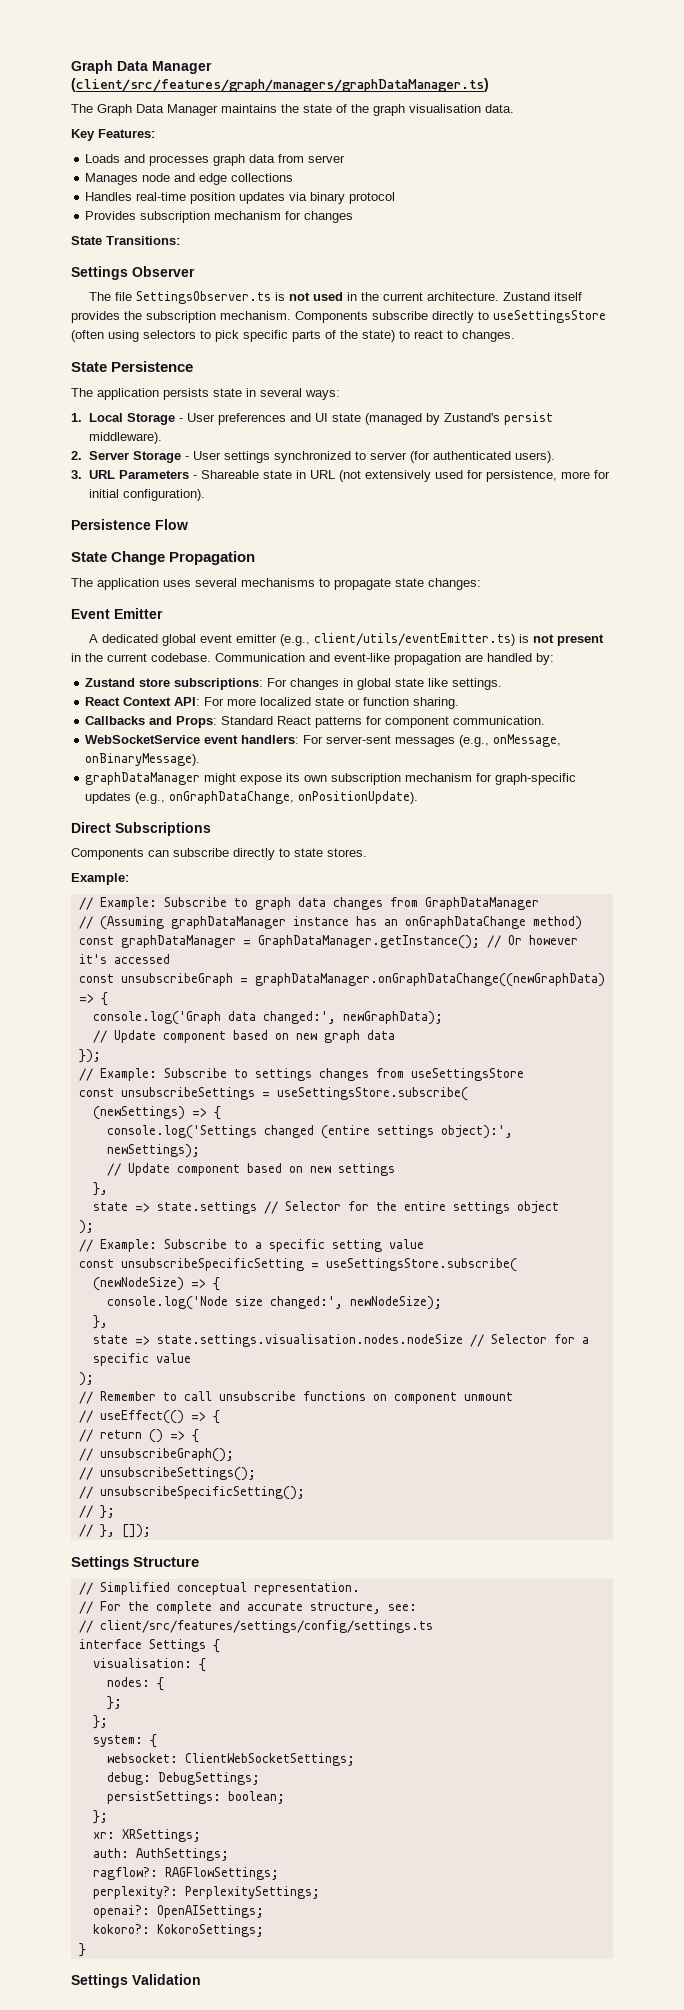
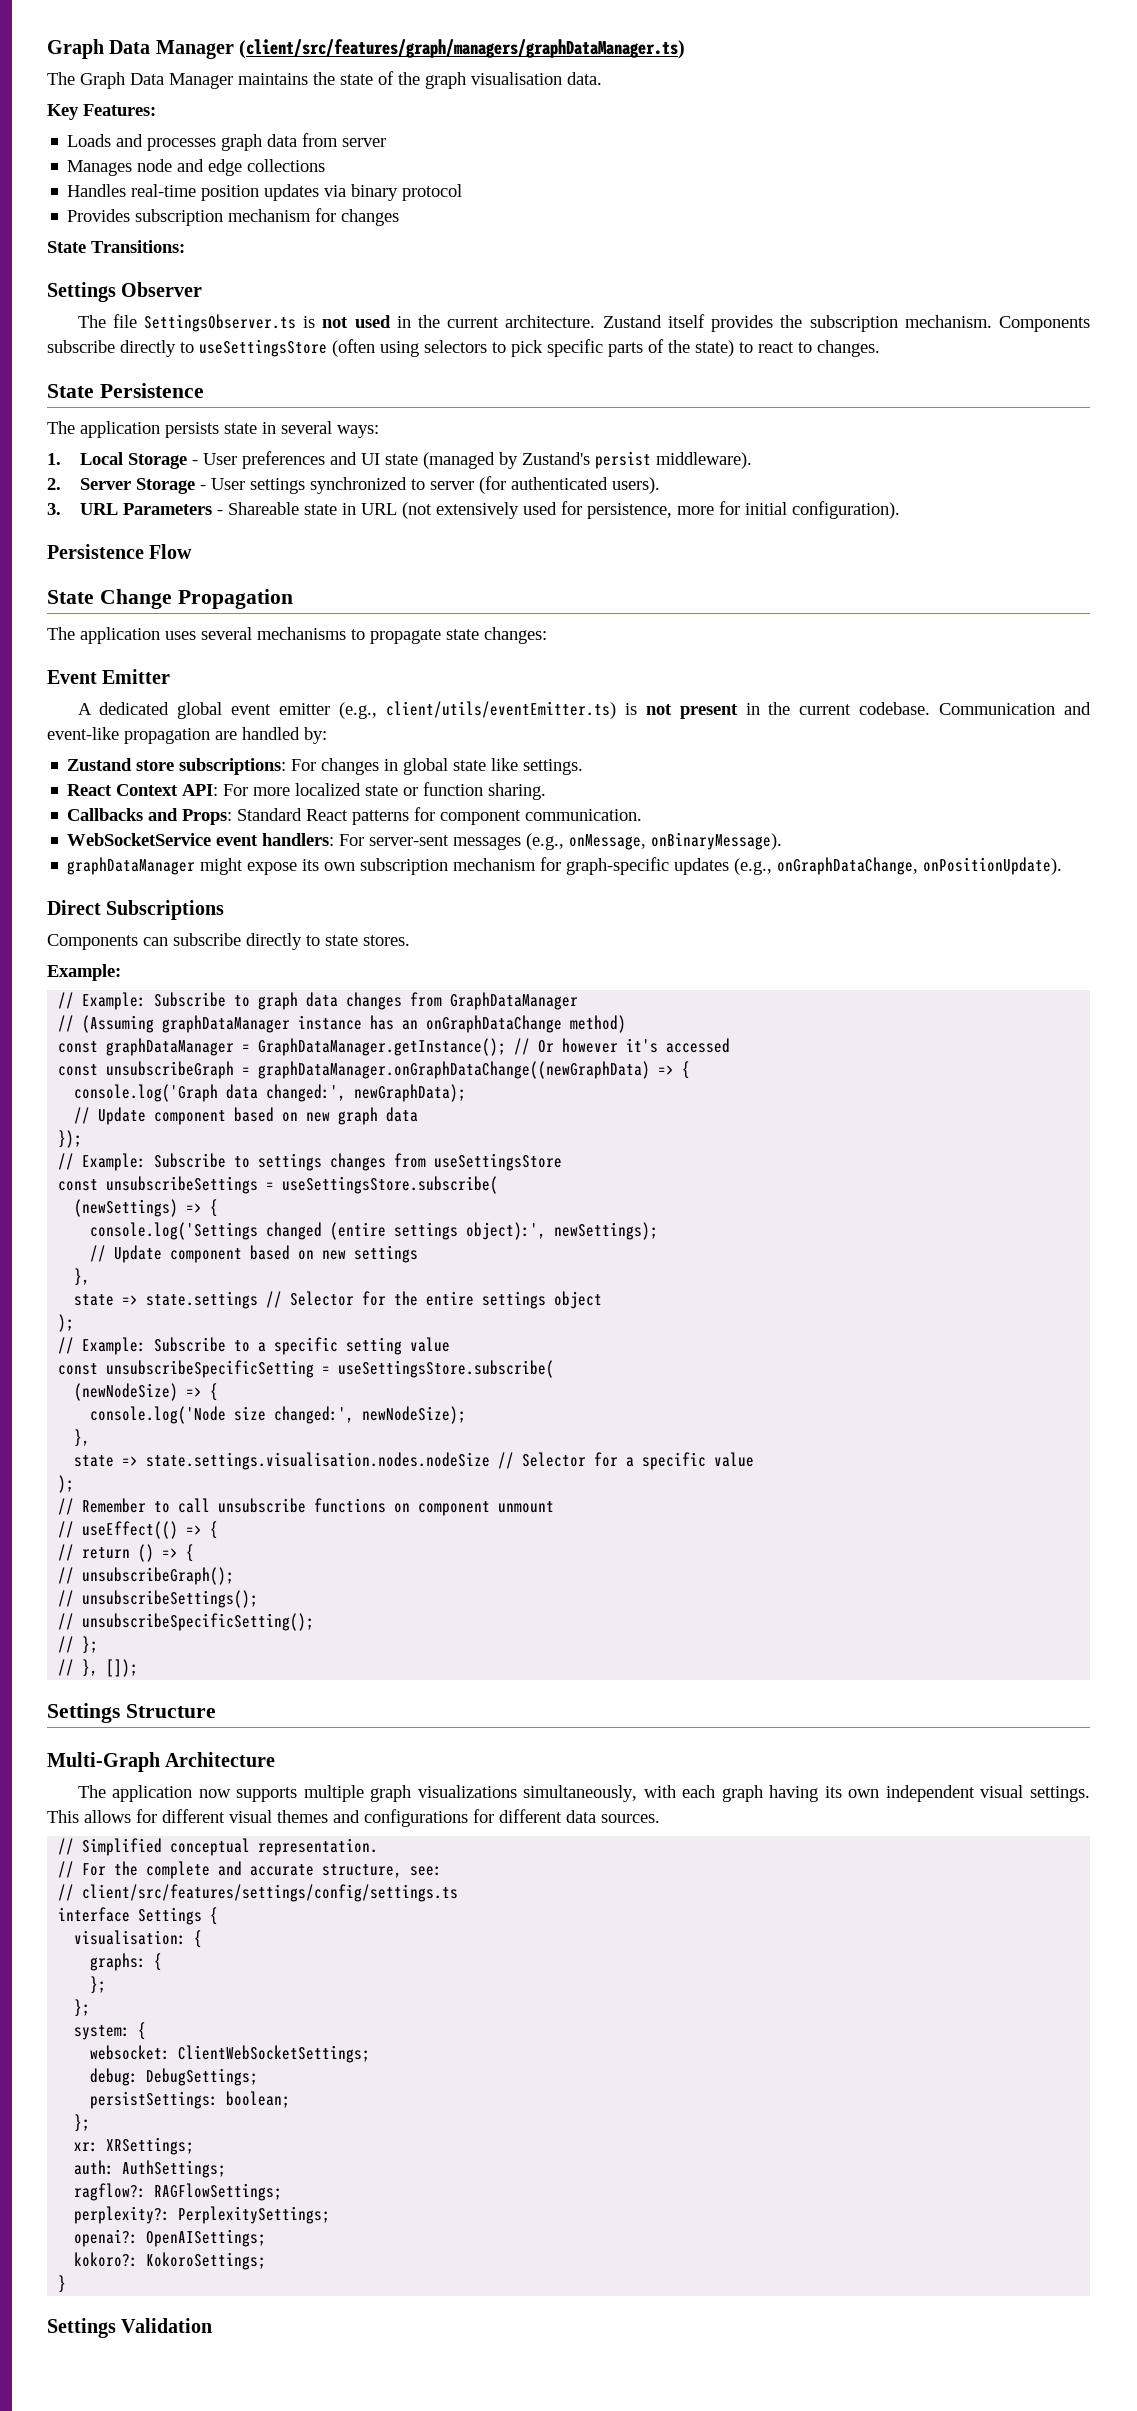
+ Multi-Graph Architecture
+ The application now supports multiple graph visualizations simultaneously, with each graph having its own independent visual settings. This allows for different visual themes and configurations for different data sources.
- nodes: {
+ graphs: {

